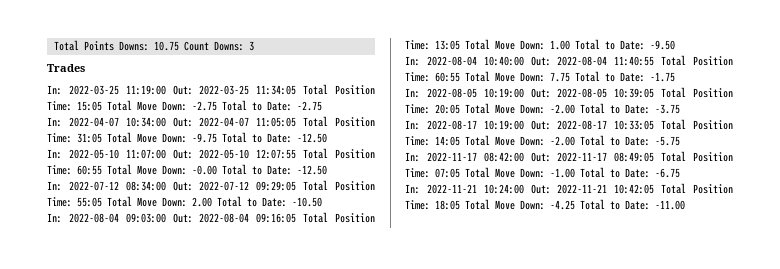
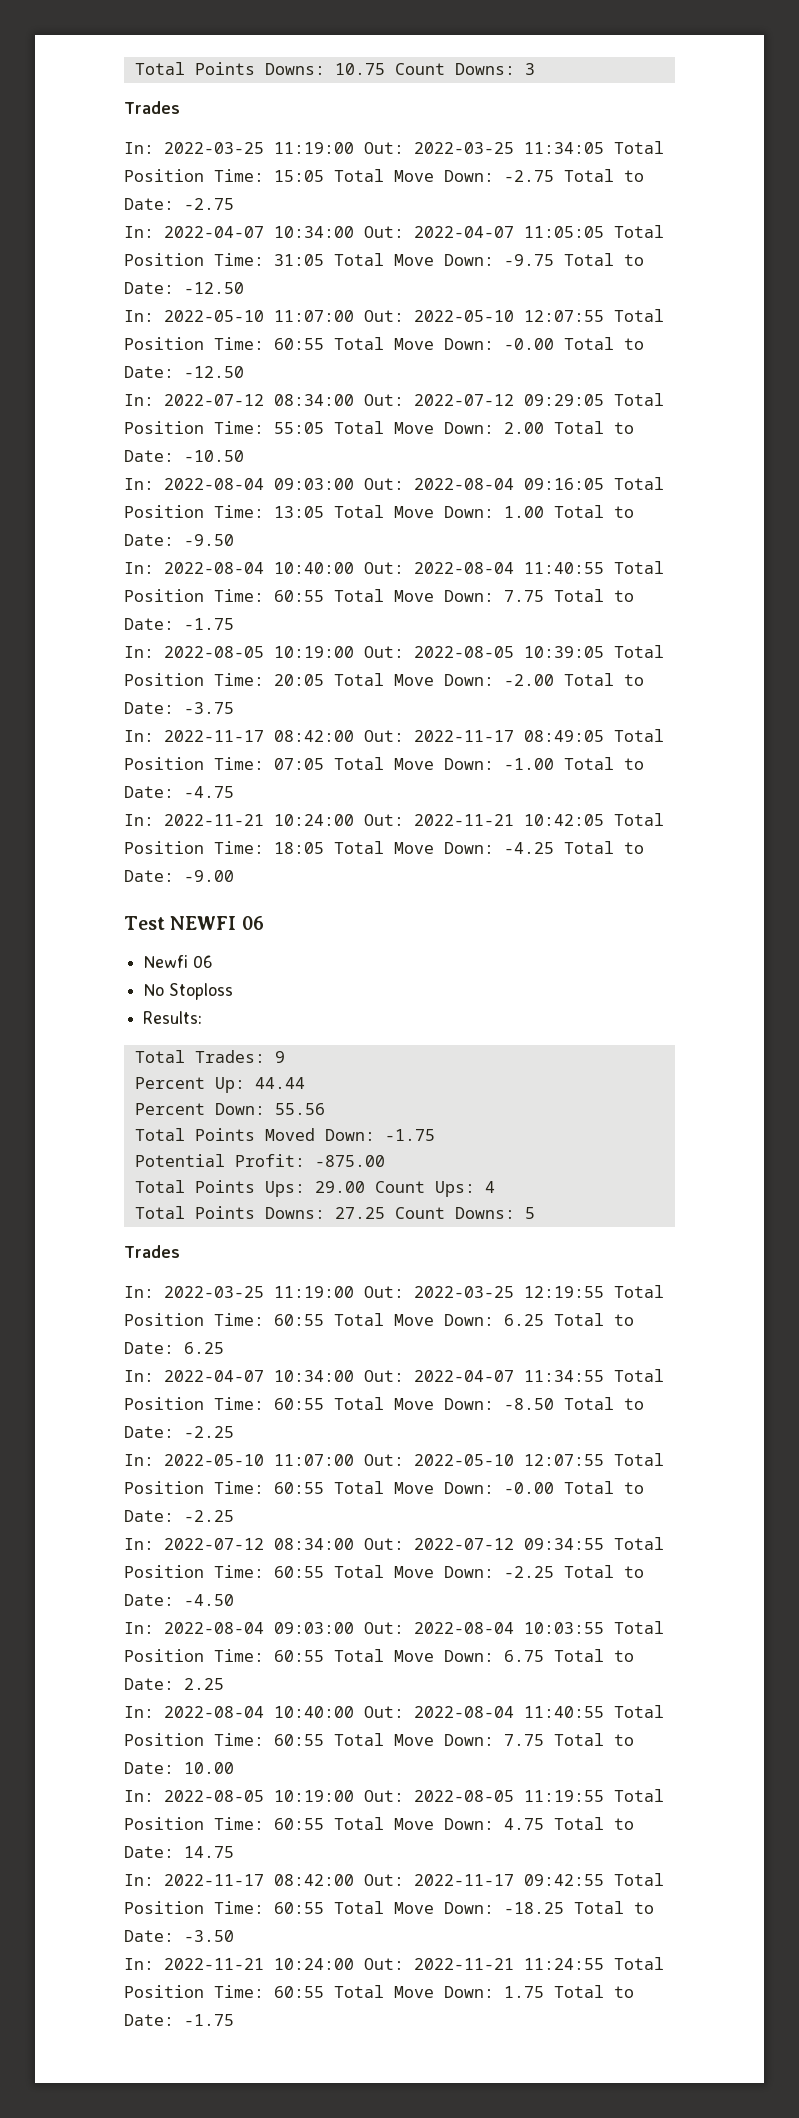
- In: 2022-08-17 10:19:00 Out: 2022-08-17 10:33:05 Total Position Time: 14:05 Total Move Down: -2.00 Total to Date: -5.75
- In: 2022-11-17 08:42:00 Out: 2022-11-17 08:49:05 Total Position Time: 07:05 Total Move Down: -1.00 Total to Date: -6.75
+ In: 2022-11-17 08:42:00 Out: 2022-11-17 08:49:05 Total Position Time: 07:05 Total Move Down: -1.00 Total to Date: -4.75
- In: 2022-11-21 10:24:00 Out: 2022-11-21 10:42:05 Total Position Time: 18:05 Total Move Down: -4.25 Total to Date: -11.00
+ In: 2022-11-21 10:24:00 Out: 2022-11-21 10:42:05 Total Position Time: 18:05 Total Move Down: -4.25 Total to Date: -9.00
+ Test NEWFI 06
+ Newfi 06
+ No Stoploss
+ Results:
+ Total Trades: 9
+ Percent Up: 44.44
+ Percent Down: 55.56
+ Total Points Moved Down: -1.75
+ Potential Profit: -875.00
+ Total Points Ups: 29.00 Count Ups: 4
+ Total Points Downs: 27.25 Count Downs: 5
+ Trades
+ In: 2022-03-25 11:19:00 Out: 2022-03-25 12:19:55 Total Position Time: 60:55 Total Move Down: 6.25 Total to Date: 6.25
+ In: 2022-04-07 10:34:00 Out: 2022-04-07 11:34:55 Total Position Time: 60:55 Total Move Down: -8.50 Total to Date: -2.25
+ In: 2022-05-10 11:07:00 Out: 2022-05-10 12:07:55 Total Position Time: 60:55 Total Move Down: -0.00 Total to Date: -2.25
+ In: 2022-07-12 08:34:00 Out: 2022-07-12 09:34:55 Total Position Time: 60:55 Total Move Down: -2.25 Total to Date: -4.50
+ In: 2022-08-04 09:03:00 Out: 2022-08-04 10:03:55 Total Position Time: 60:55 Total Move Down: 6.75 Total to Date: 2.25
+ In: 2022-08-04 10:40:00 Out: 2022-08-04 11:40:55 Total Position Time: 60:55 Total Move Down: 7.75 Total to Date: 10.00
+ In: 2022-08-05 10:19:00 Out: 2022-08-05 11:19:55 Total Position Time: 60:55 Total Move Down: 4.75 Total to Date: 14.75
+ In: 2022-11-17 08:42:00 Out: 2022-11-17 09:42:55 Total Position Time: 60:55 Total Move Down: -18.25 Total to Date: -3.50
+ In: 2022-11-21 10:24:00 Out: 2022-11-21 11:24:55 Total Position Time: 60:55 Total Move Down: 1.75 Total to Date: -1.75

